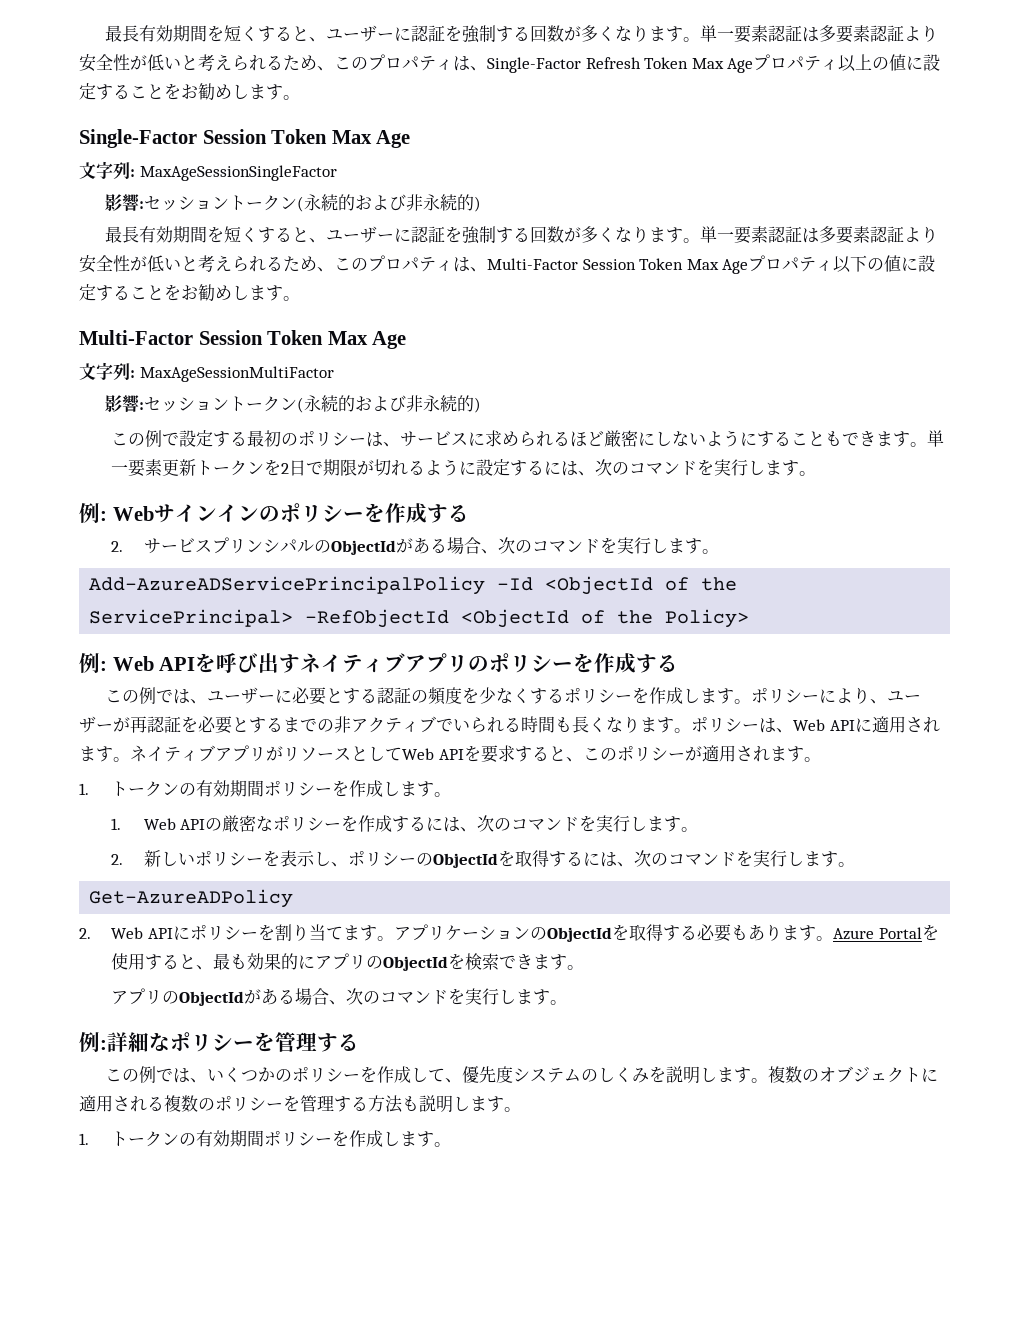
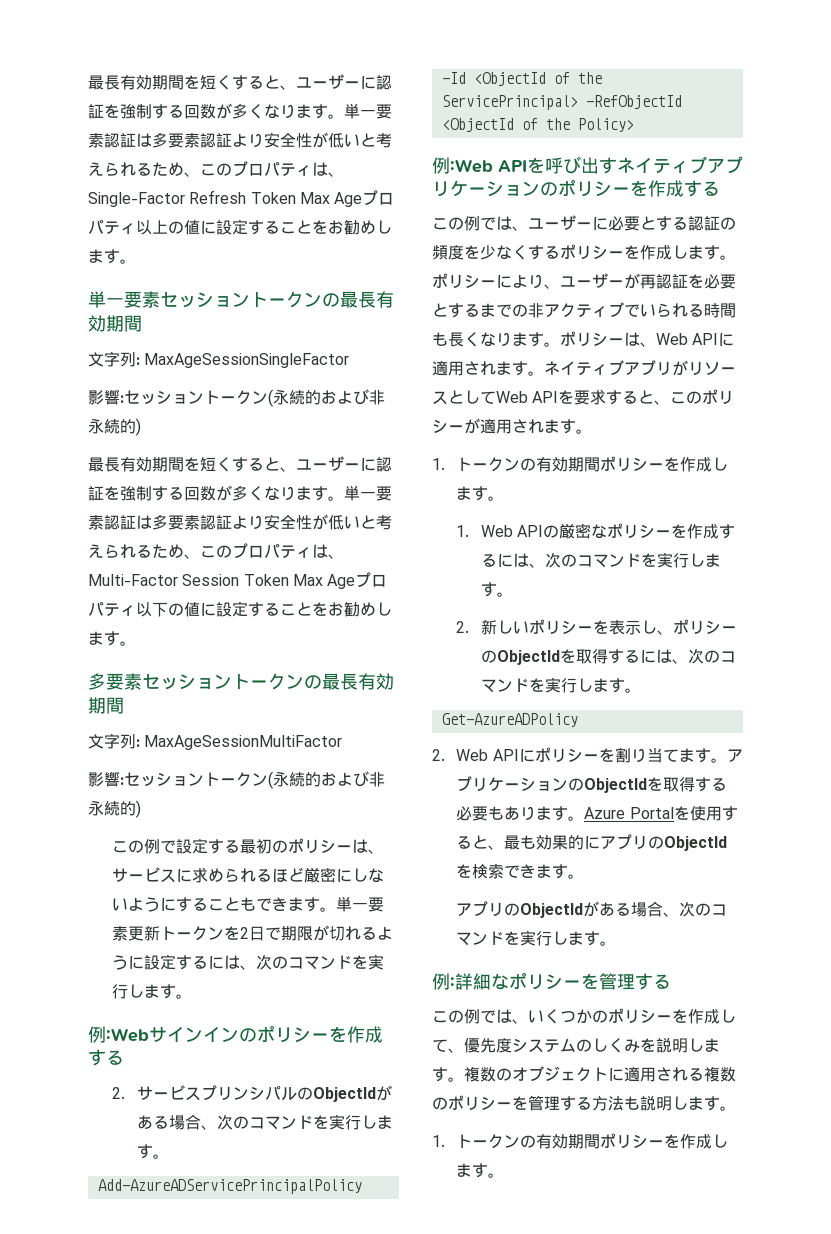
- Single-Factor Session Token Max Age
+ 単一要素セッショントークンの最長有効期間
  単一要素認証は多要素認証より安全性が低いと考えられるため、このプロパティは、Multi-Factor Session Token Max Ageプロパティ以下の値に設定することをお勧めします。
- Multi-Factor Session Token Max Age
+ 多要素セッショントークンの最長有効期間
- 例: Webサインインのポリシーを作成する
+ 例:Webサインインのポリシーを作成する
- 例: Web APIを呼び出すネイティブアプリのポリシーを作成する
+ 例:Web APIを呼び出すネイティブアプリケーションのポリシーを作成する

